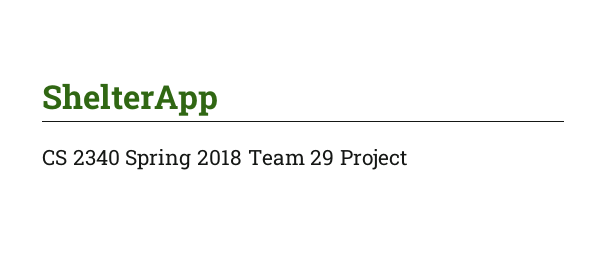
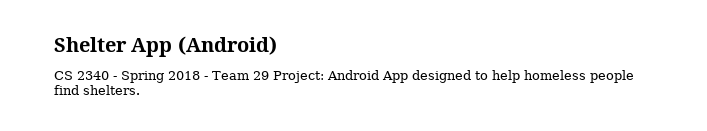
- ShelterApp
+ Shelter App (Android)
- CS 2340 Spring 2018 Team 29 Project
+ CS 2340 - Spring 2018 - Team 29 Project: Android App designed to help homeless people find shelters.

